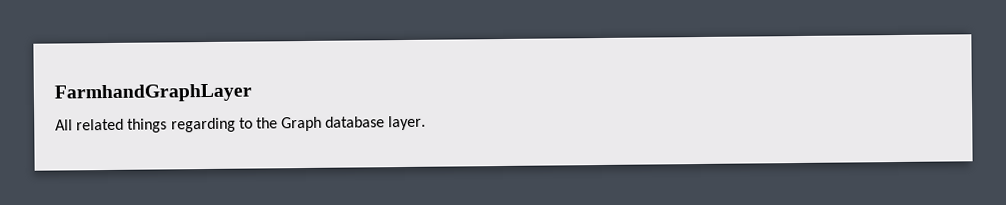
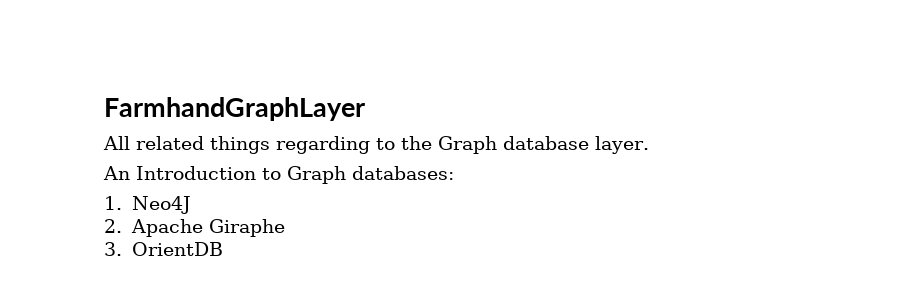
+ An Introduction to Graph databases:
+ 1. Neo4J
+ 2. Apache Giraphe
+ 3. OrientDB

